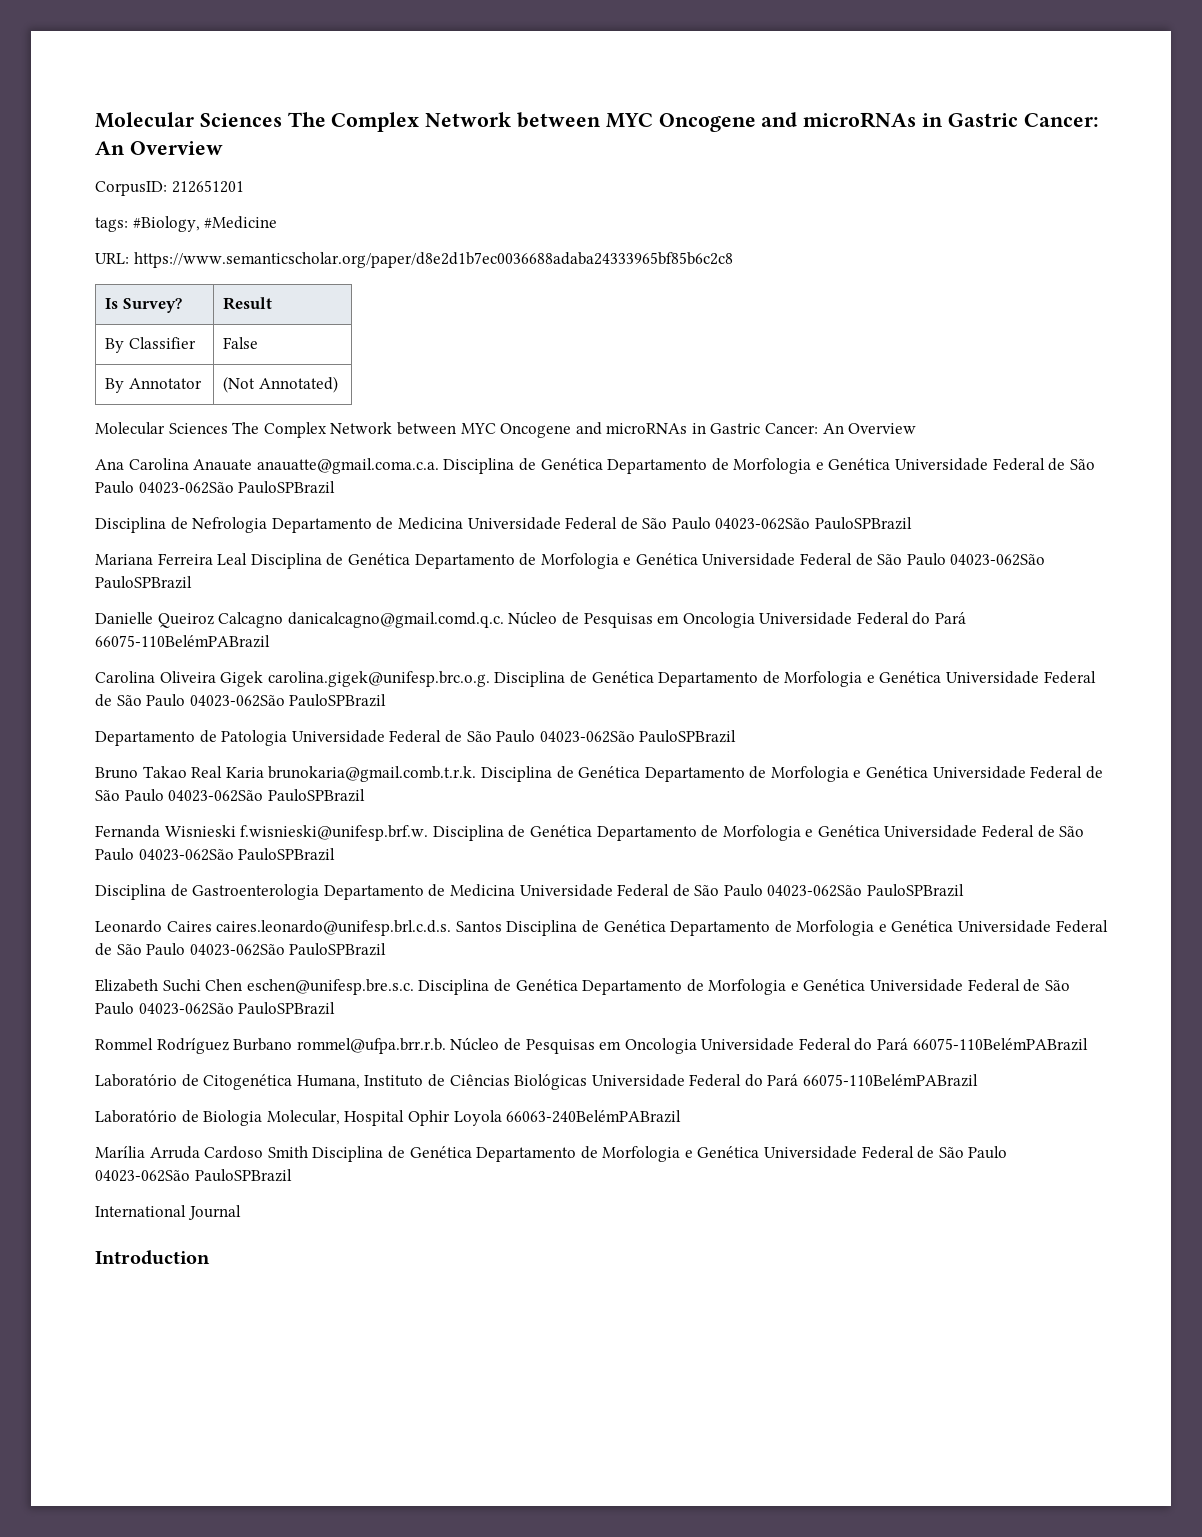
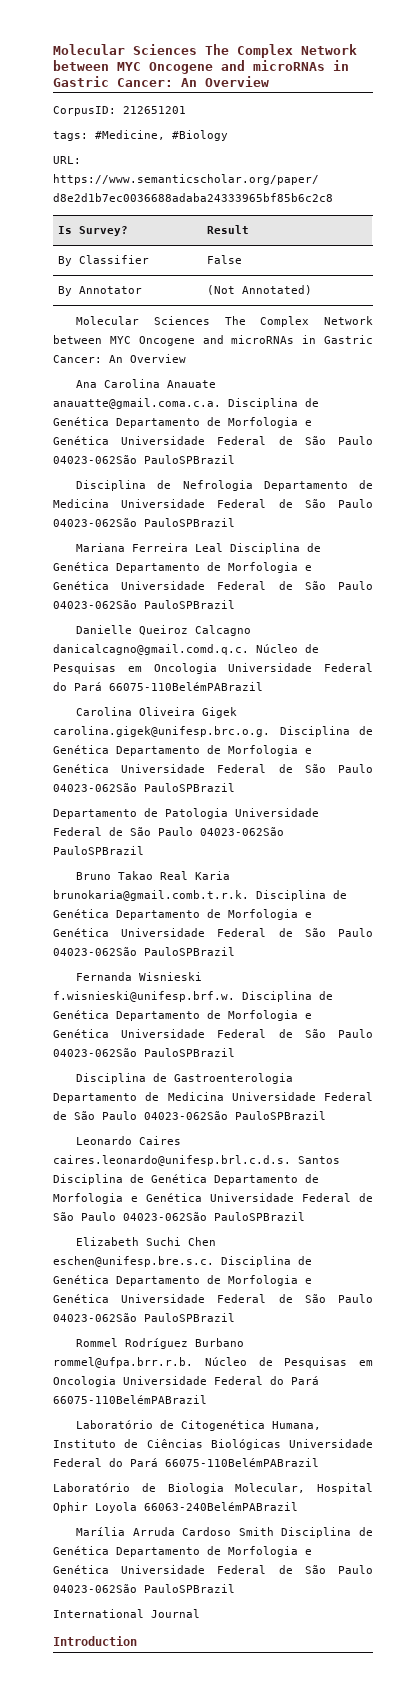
- tags: #Biology, #Medicine
+ tags: #Medicine, #Biology

